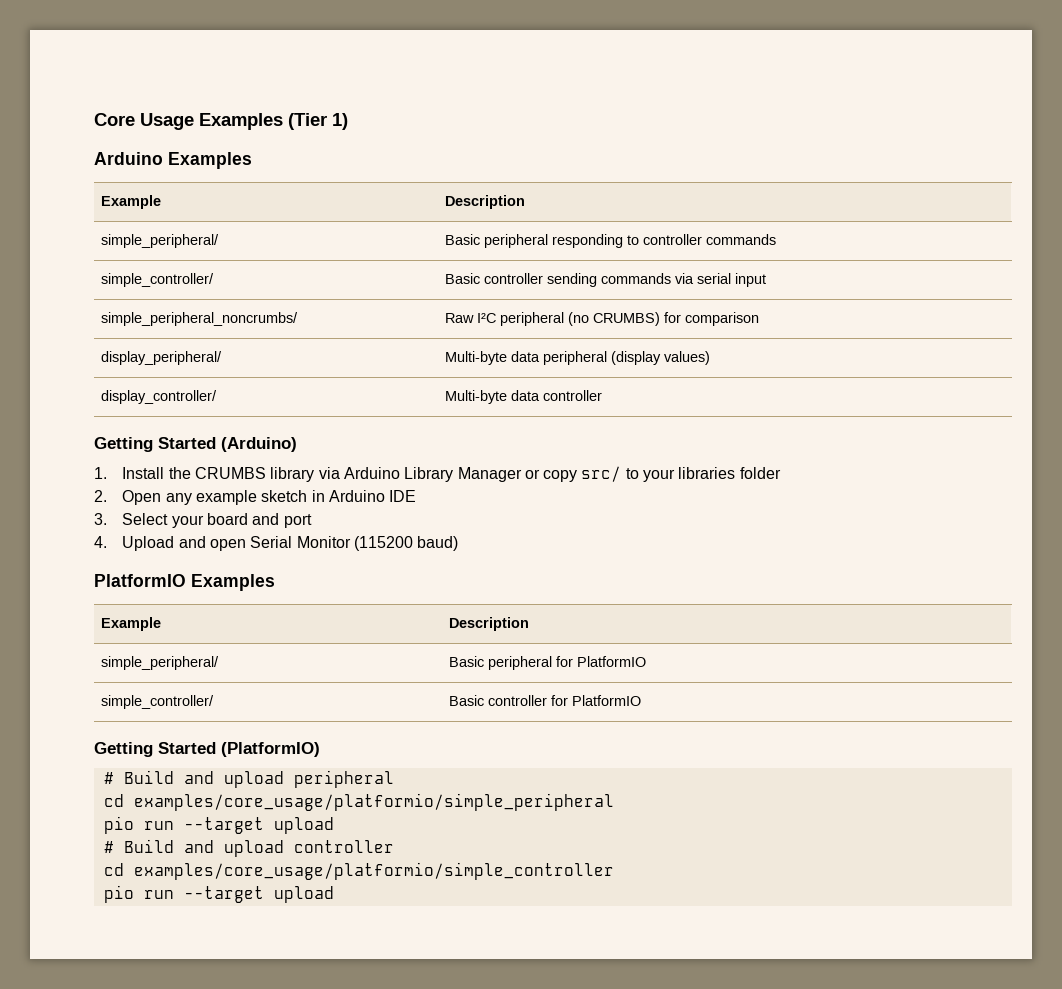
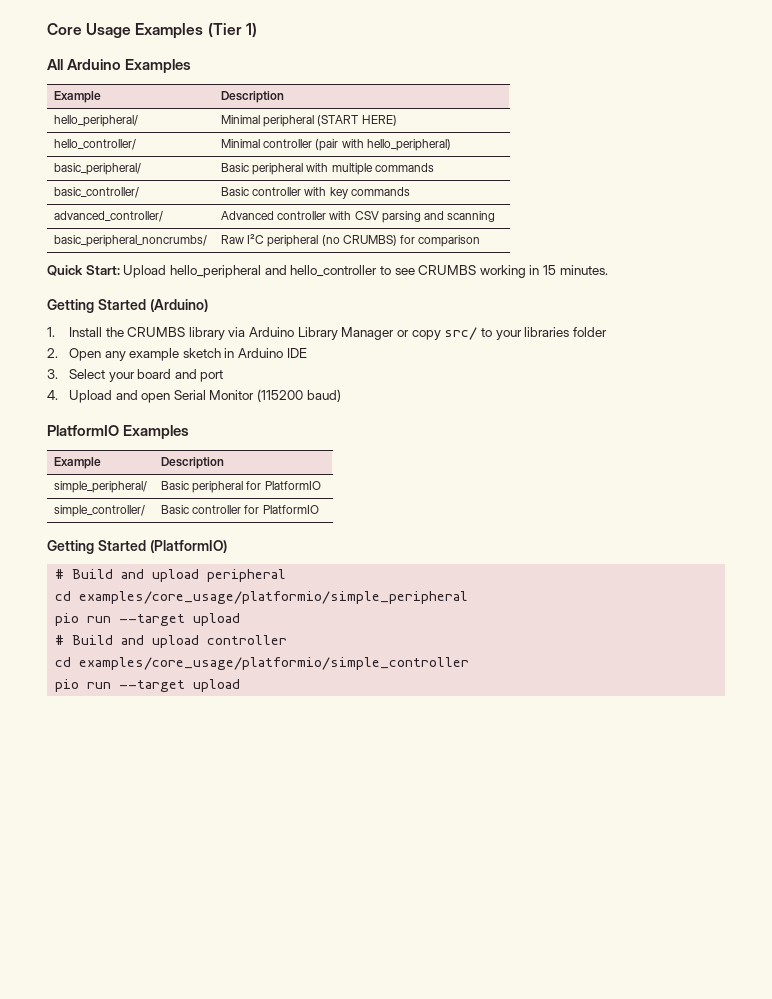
- Arduino Examples
+ All Arduino Examples
- simple_peripheral/ | Basic peripheral responding to controller commands
- simple_controller/ | Basic controller sending commands via serial input
- simple_peripheral_noncrumbs/ | Raw I²C peripheral (no CRUMBS) for comparison
+ hello_peripheral/ | Minimal peripheral (START HERE)
+ hello_controller/ | Minimal controller (pair with hello_peripheral)
+ basic_peripheral/ | Basic peripheral with multiple commands
+ basic_controller/ | Basic controller with key commands
+ advanced_controller/ | Advanced controller with CSV parsing and scanning
+ basic_peripheral_noncrumbs/ | Raw I²C peripheral (no CRUMBS) for comparison
- display_peripheral/ | Multi-byte data peripheral (display values)
- display_controller/ | Multi-byte data controller
+ Quick Start: Upload hello_peripheral and hello_controller to see CRUMBS working in 15 minutes.

